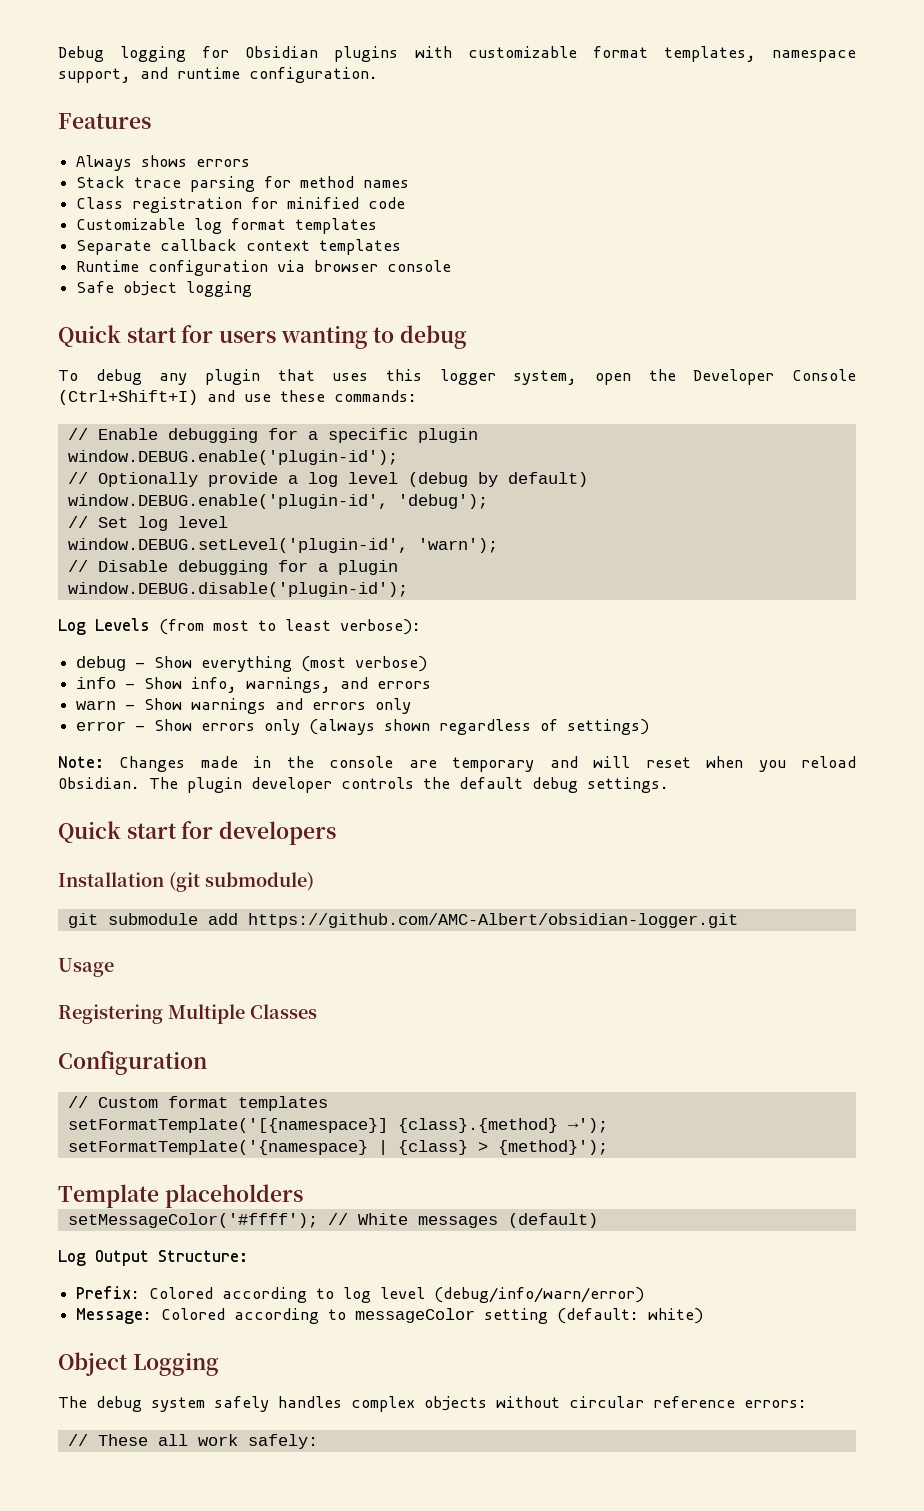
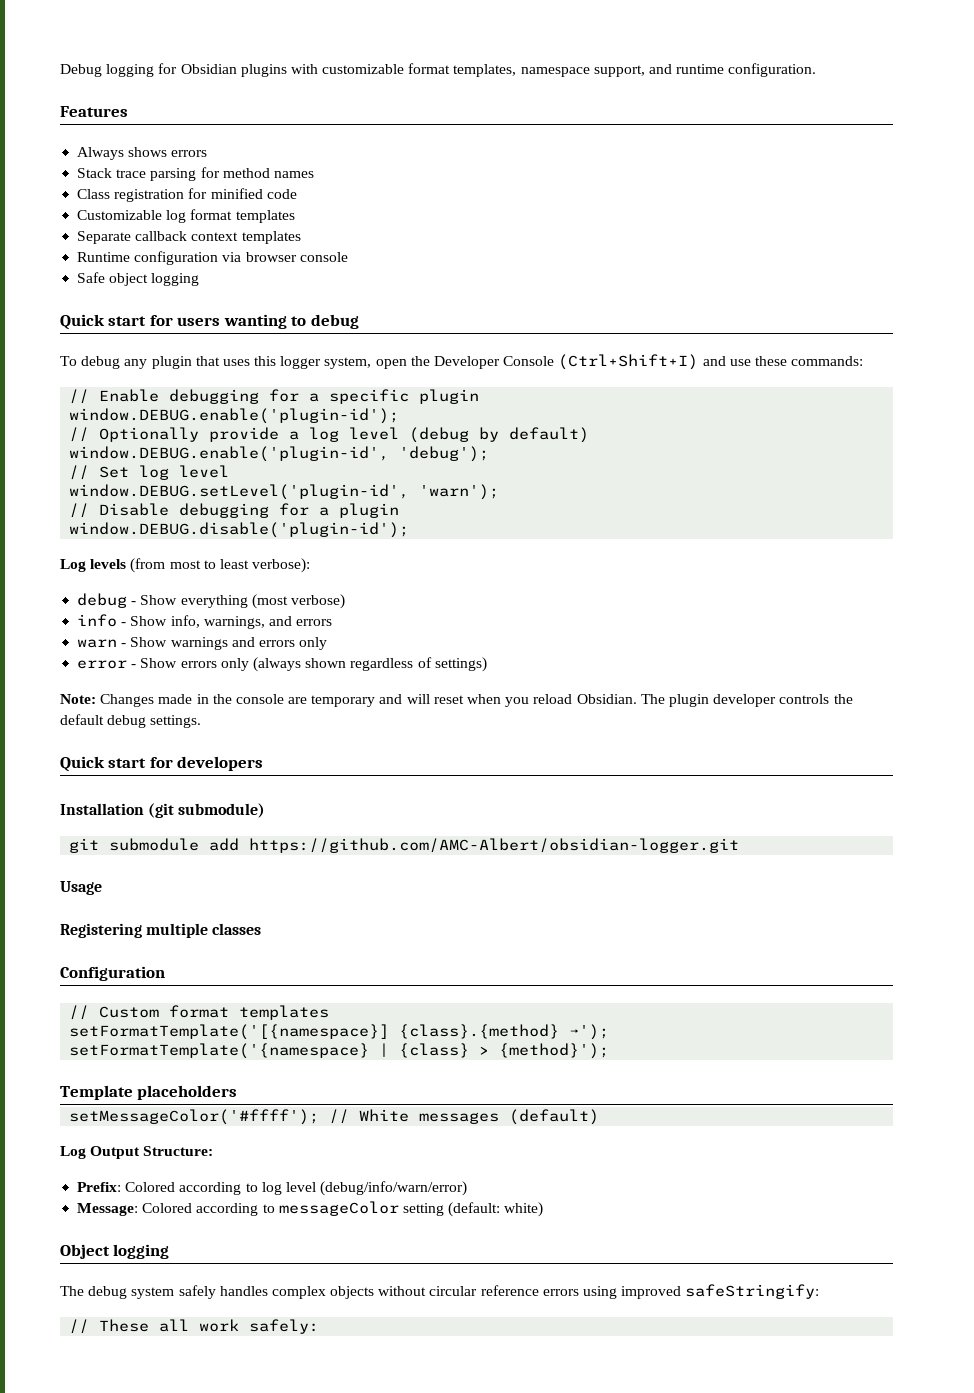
- Log Levels (from most to least verbose):
+ Log levels (from most to least verbose):
- Registering Multiple Classes
+ Registering multiple classes
- Object Logging
+ Object logging
- The debug system safely handles complex objects without circular reference errors:
+ The debug system safely handles complex objects without circular reference errors using improved safeStringify:

